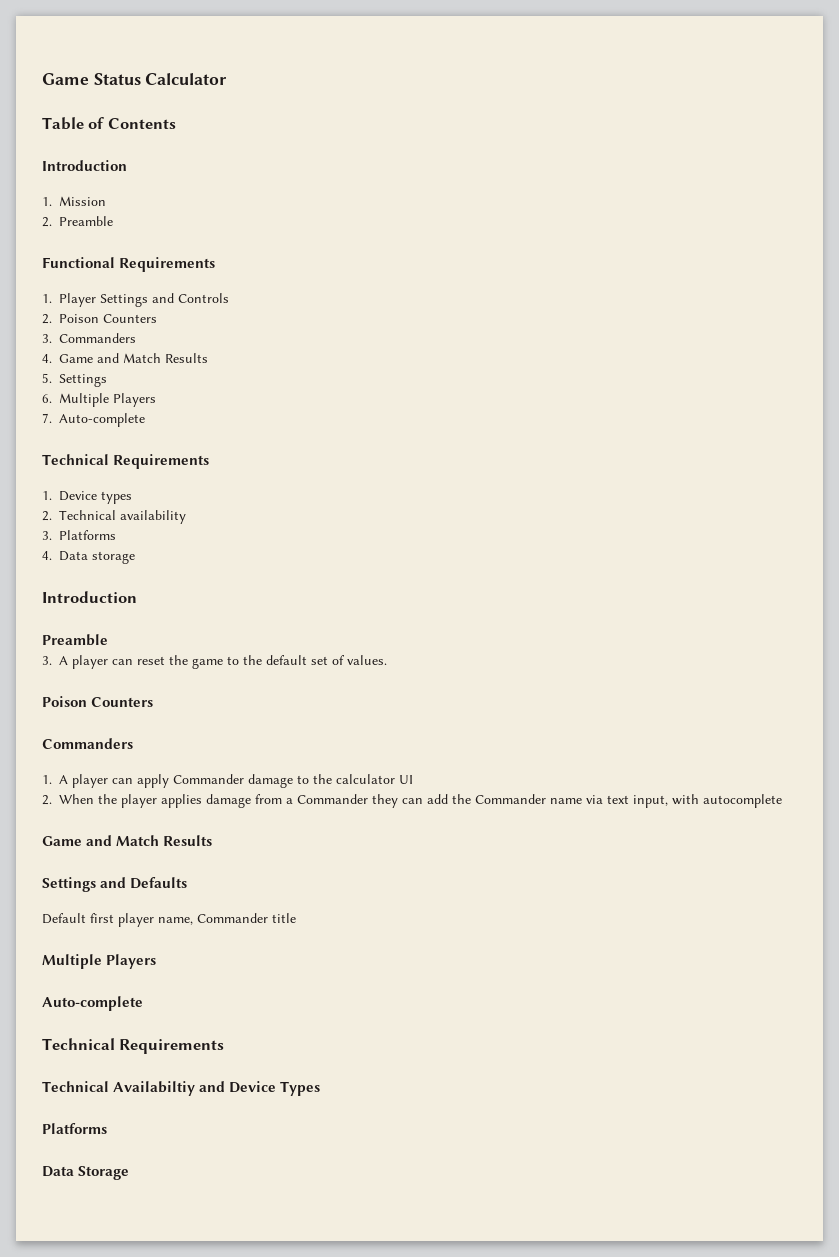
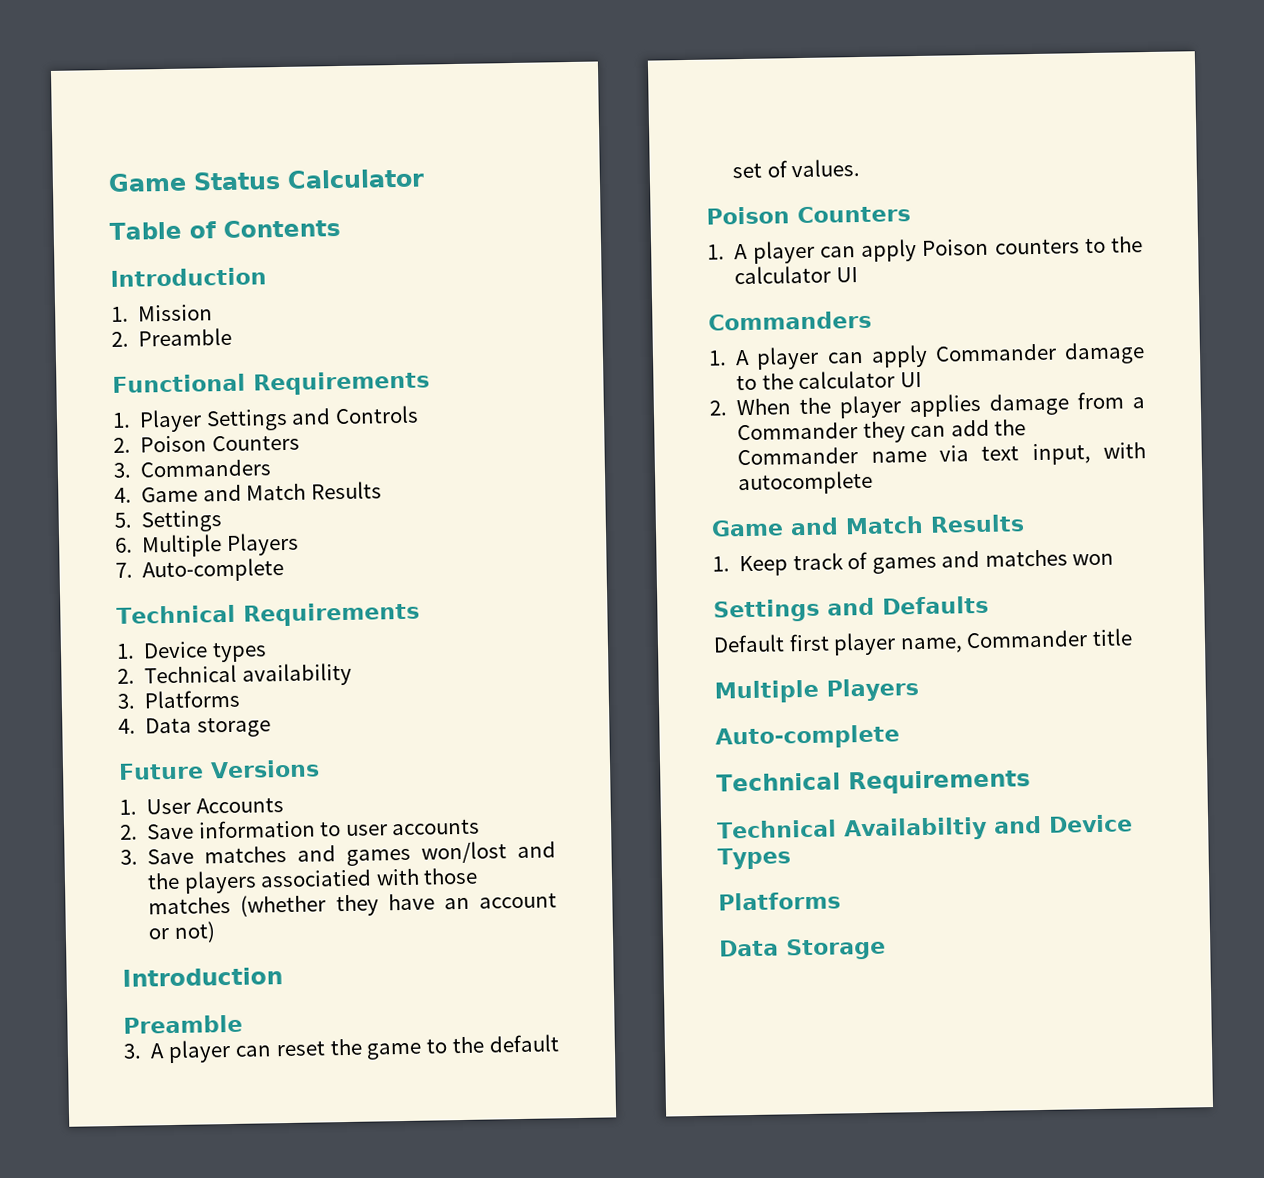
+ Future Versions
+ 1. User Accounts
+ 2. Save information to user accounts
+ 3. Save matches and games won/lost and the players associatied with those matches (whether they have an account or not)
+ 1. A player can apply Poison counters to the calculator UI
+ 1. Keep track of games and matches won

